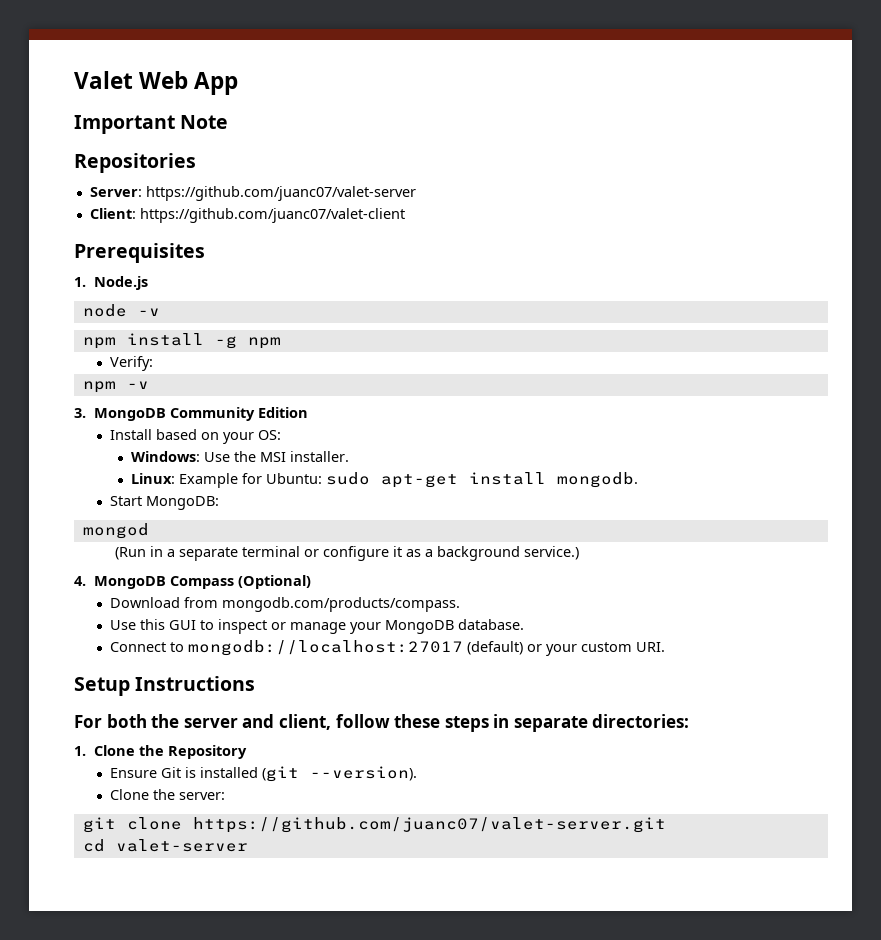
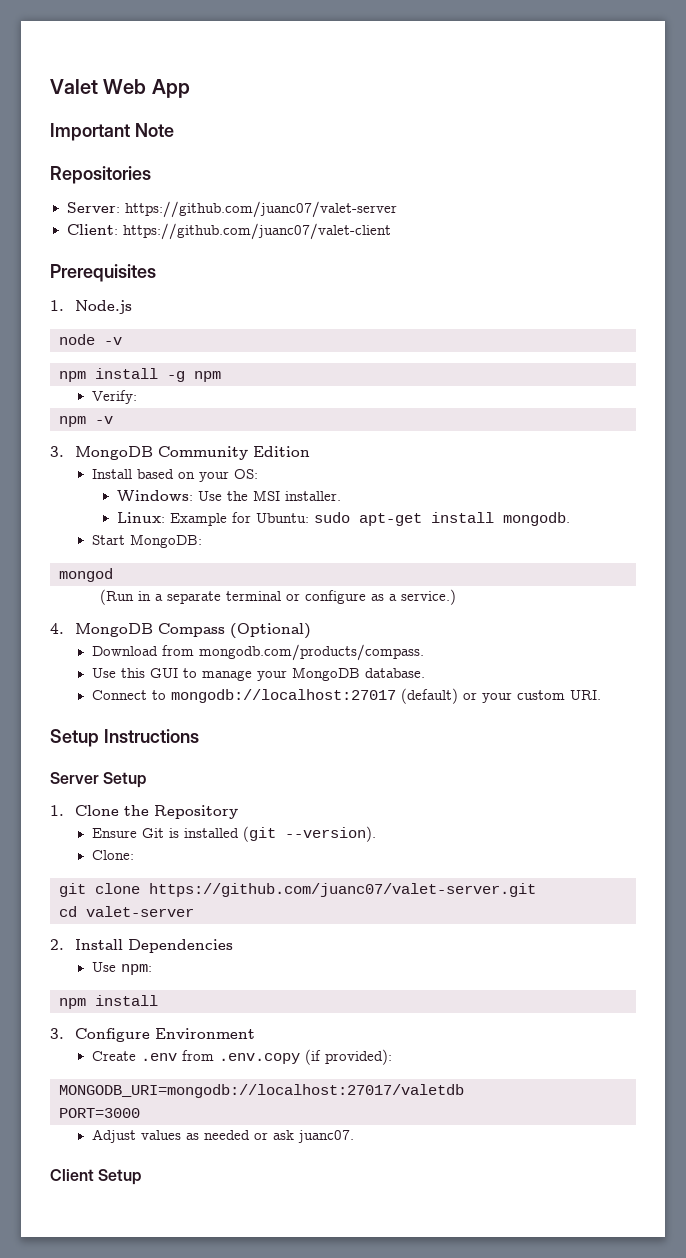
- (Run in a separate terminal or configure it as a background service.)
+ (Run in a separate terminal or configure as a service.)
- Use this GUI to inspect or manage your MongoDB database.
+ Use this GUI to manage your MongoDB database.
- For both the server and client, follow these steps in separate directories:
+ Server Setup
- Clone the server:
+ Clone:
+ 2. Install Dependencies
+ Use npm:
+ npm install
+ 3. Configure Environment
+ Create .env from .env.copy (if provided):
+ MONGODB_URI=mongodb://localhost:27017/valetdb
+ PORT=3000
+ Adjust values as needed or ask juanc07.
+ Client Setup

